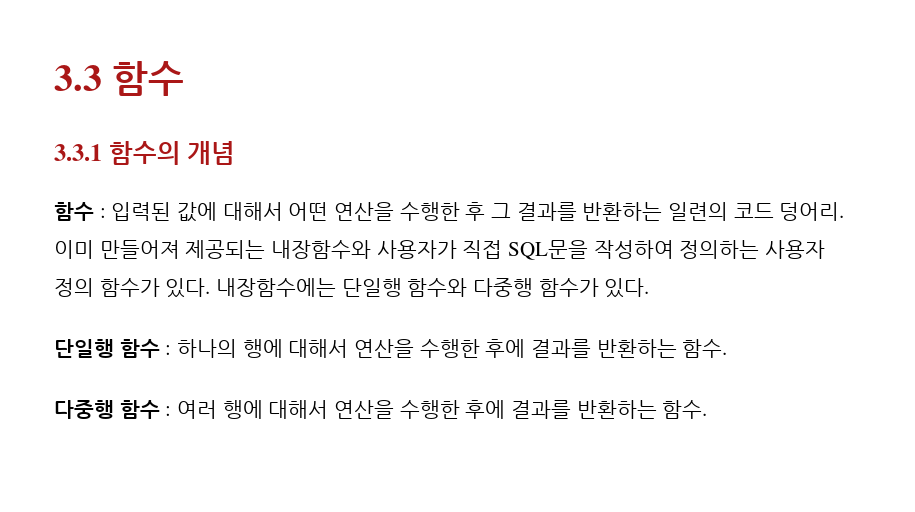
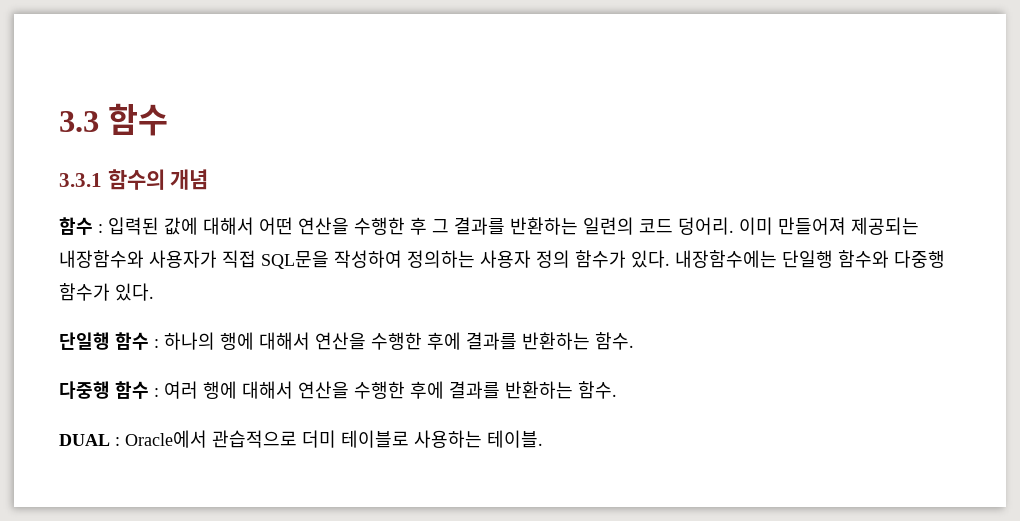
+ DUAL : Oracle에서 관습적으로 더미 테이블로 사용하는 테이블.

